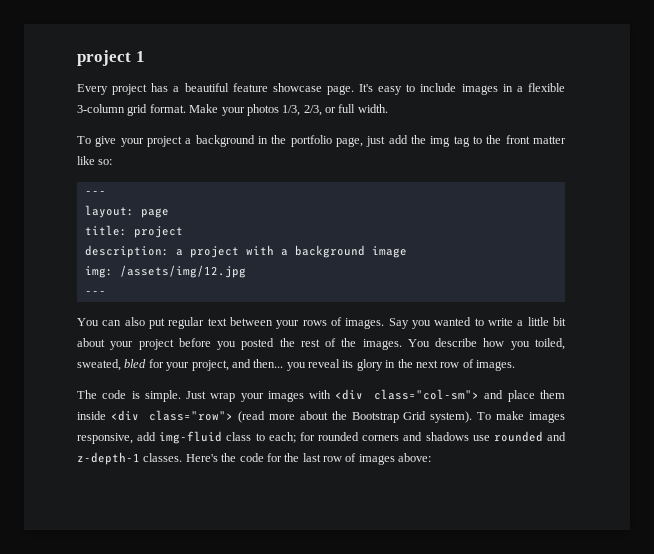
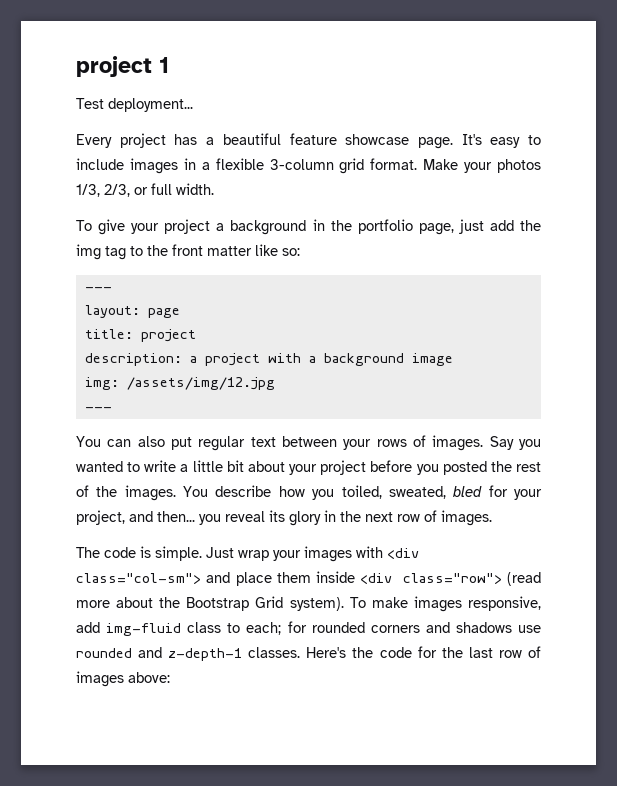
+ Test deployment...

